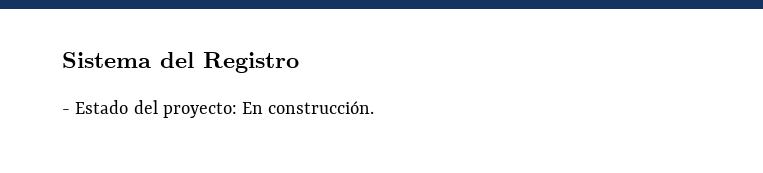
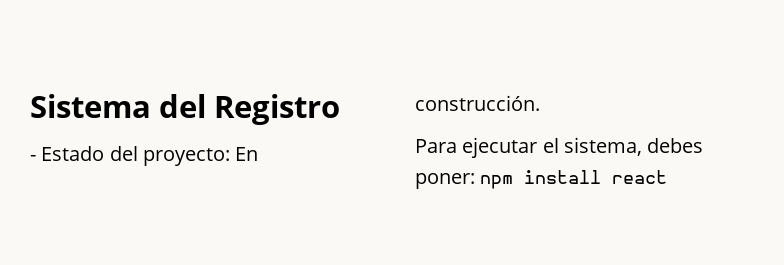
+ Para ejecutar el sistema, debes poner: npm install react

